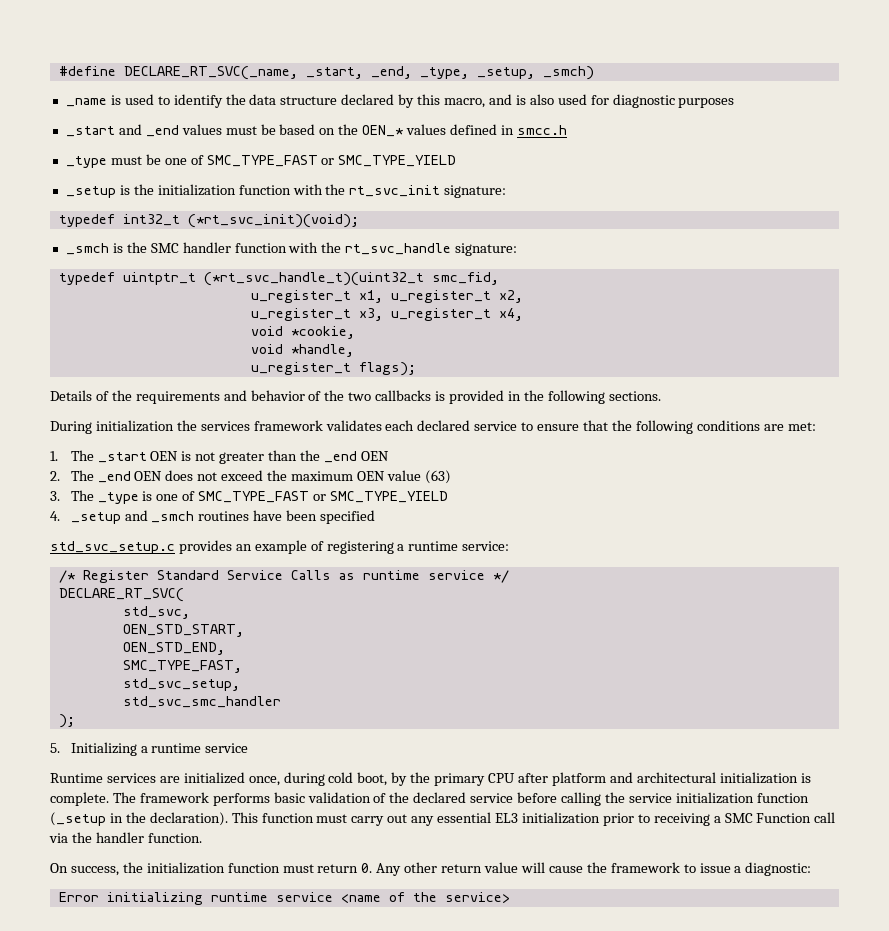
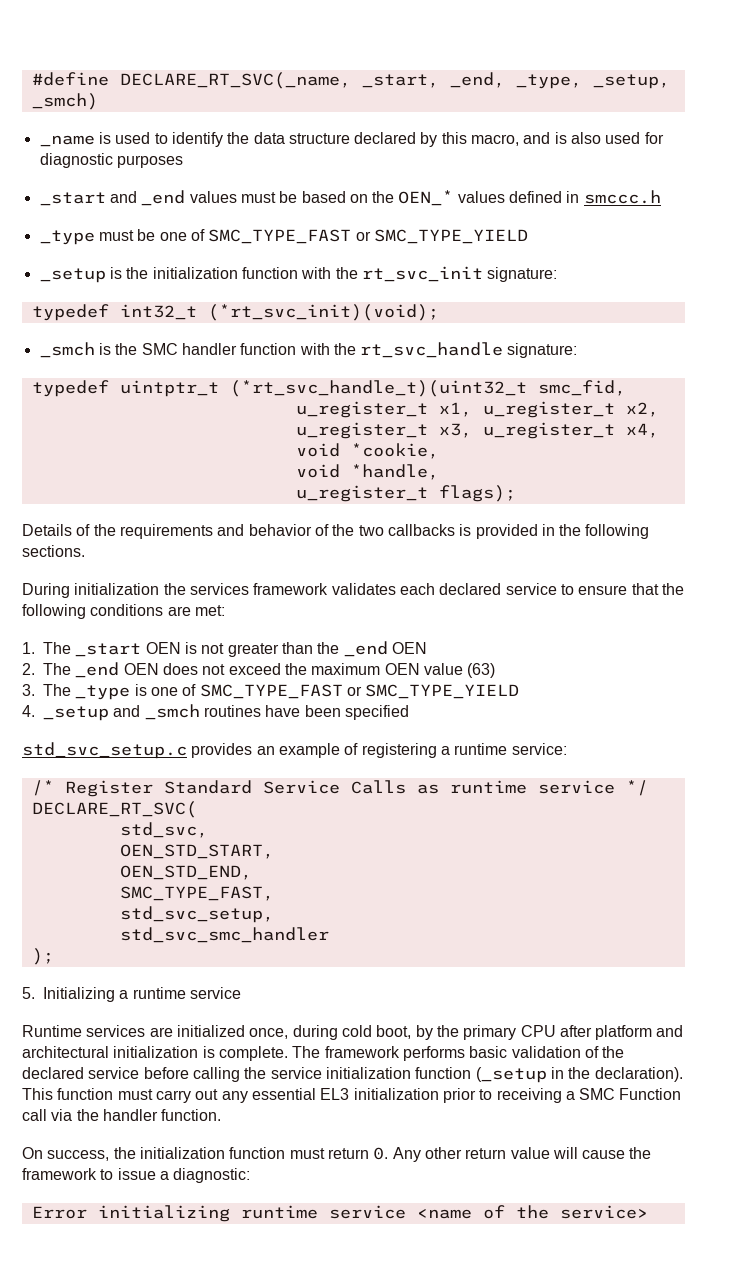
- _start and _end values must be based on the OEN_* values defined in smcc.h
+ _start and _end values must be based on the OEN_* values defined in smccc.h

